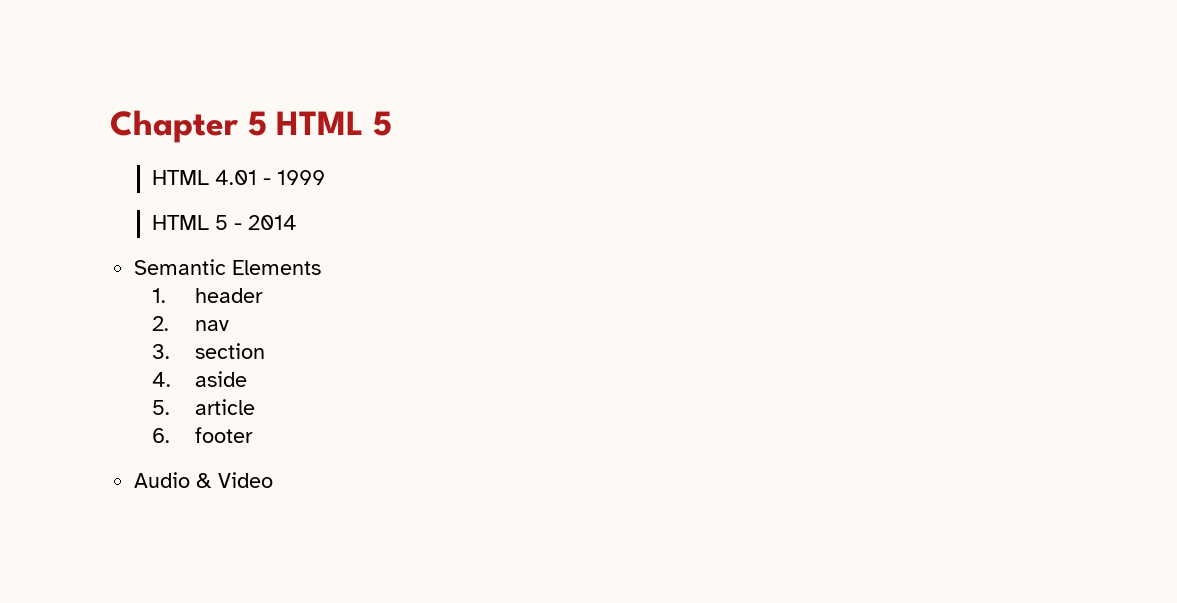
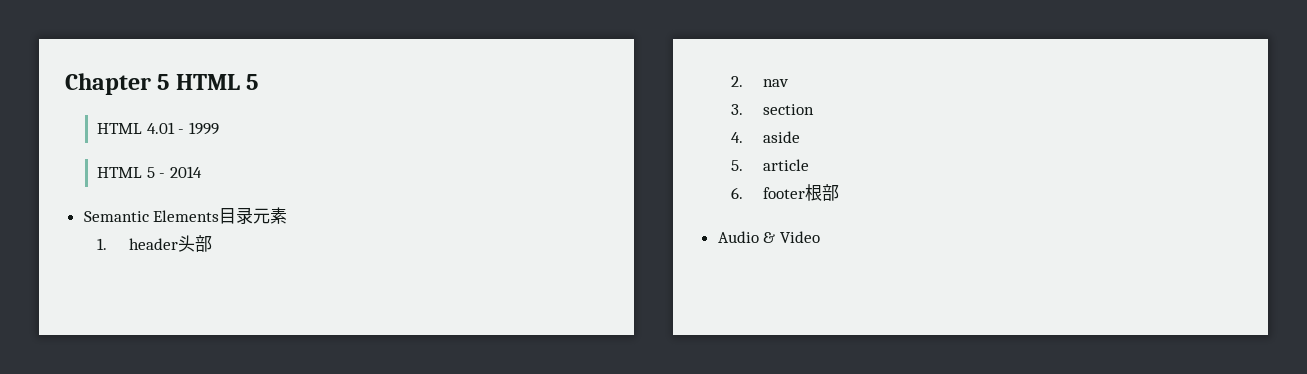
- Semantic Elements
+ Semantic Elements目录元素
- 1. header
+ 1. header头部
- 6. footer
+ 6. footer根部

